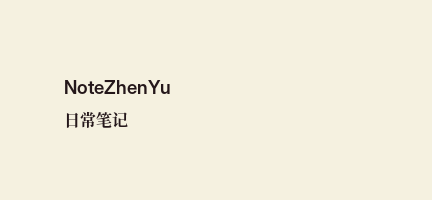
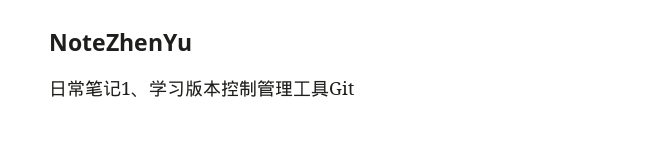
- 日常笔记
+ 日常笔记1、学习版本控制管理工具Git

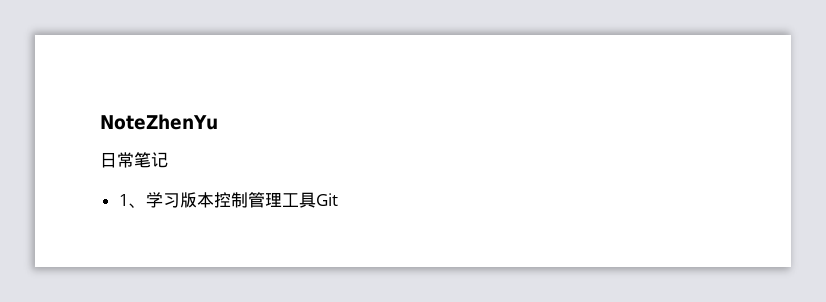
- 日常笔记1、学习版本控制管理工具Git
+ 日常笔记
+ 1、学习版本控制管理工具Git

